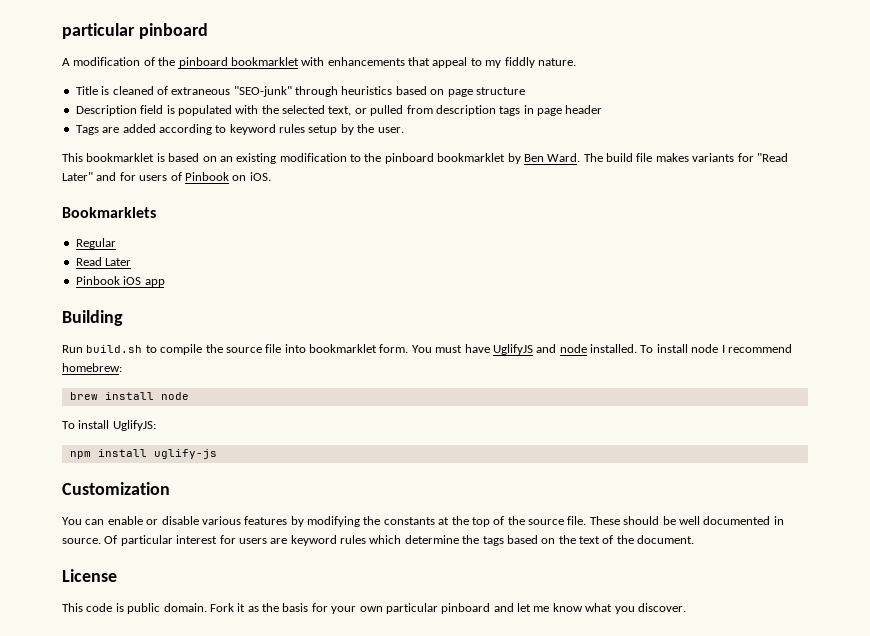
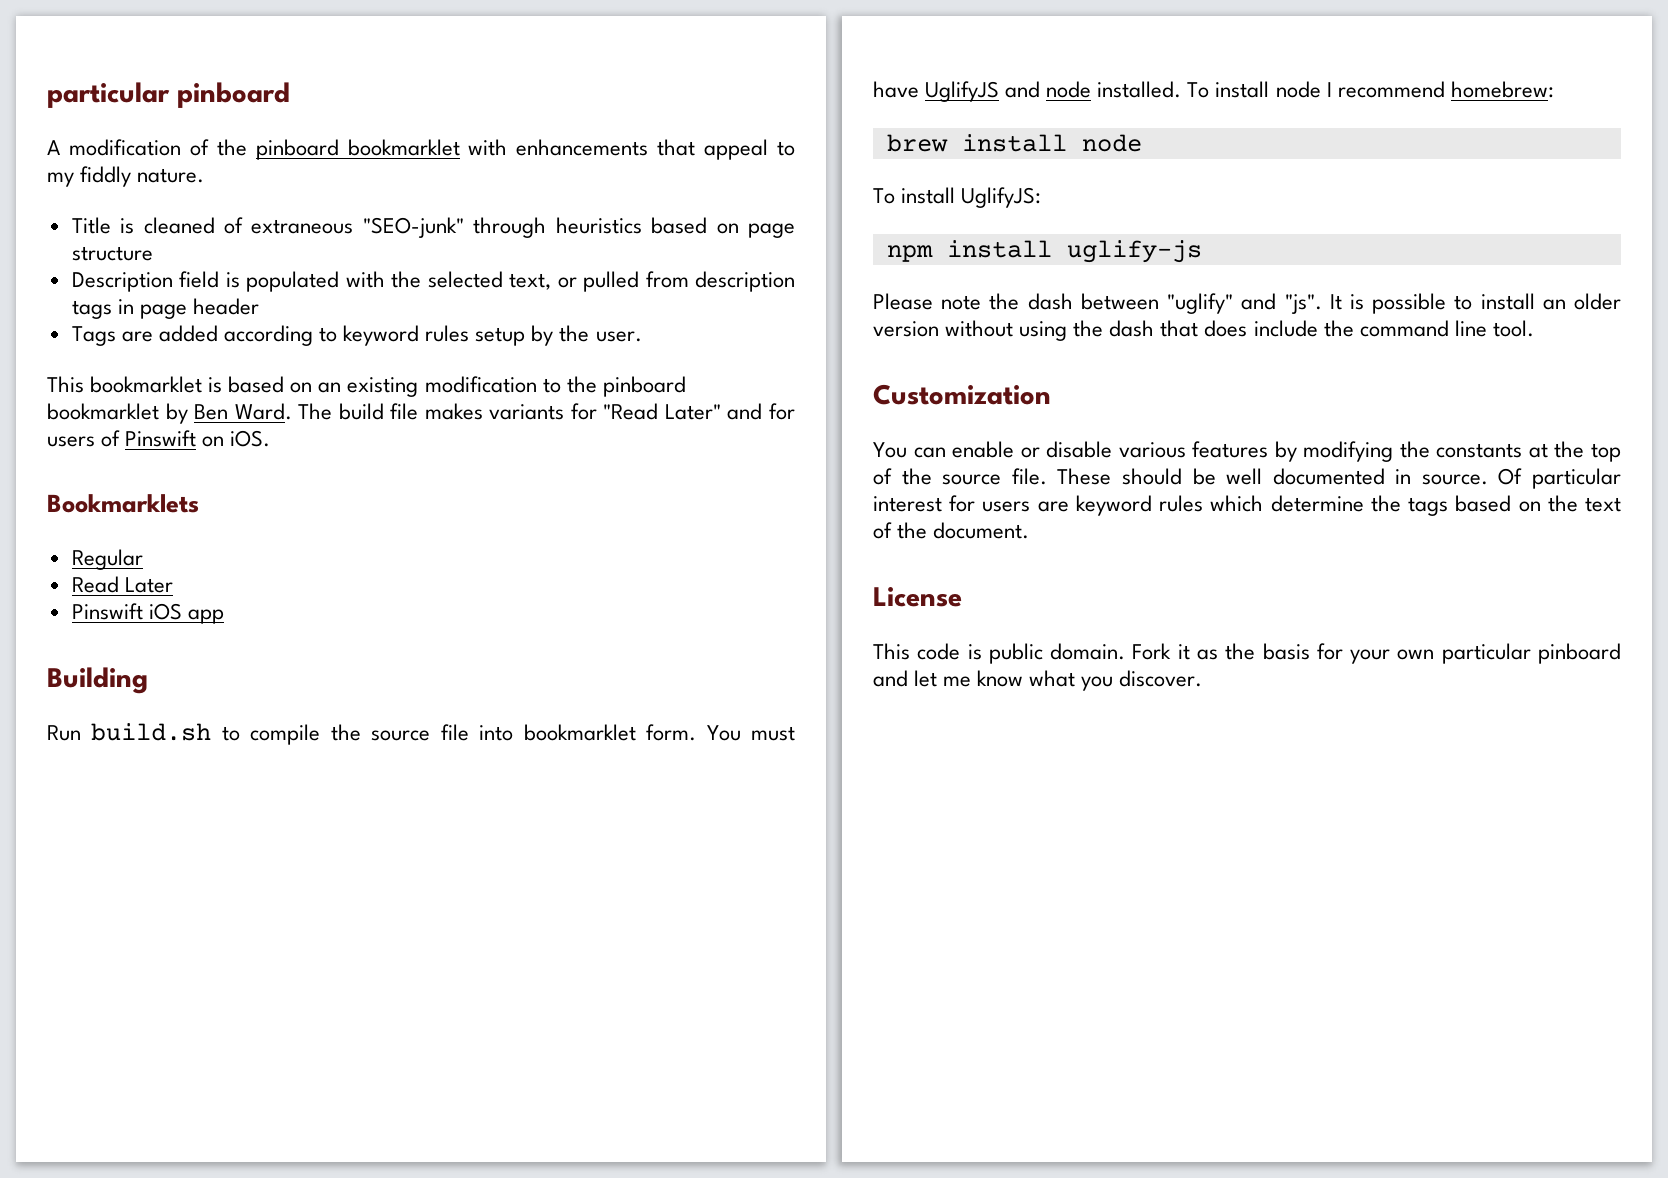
- The build file makes variants for "Read Later" and for users of Pinbook on iOS.
+ The build file makes variants for "Read Later" and for users of Pinswift on iOS.
- Pinbook iOS app
+ Pinswift iOS app
+ Please note the dash between "uglify" and "js". It is possible to install an older version without using the dash that does include the command line tool.

